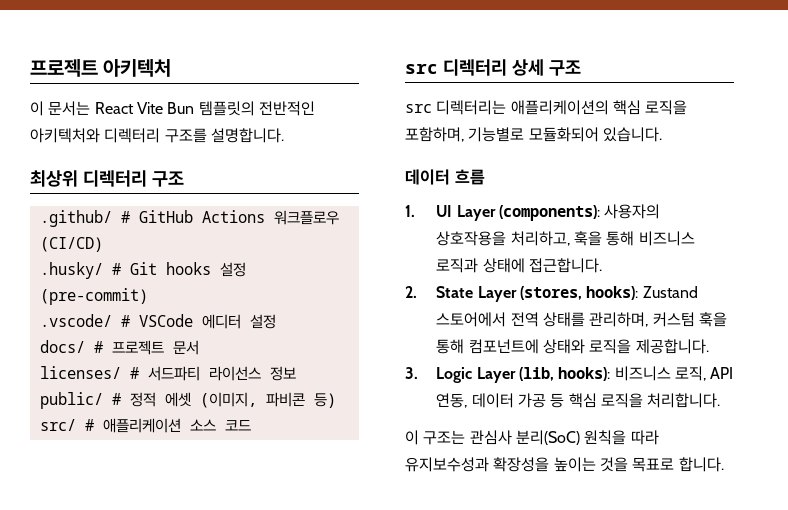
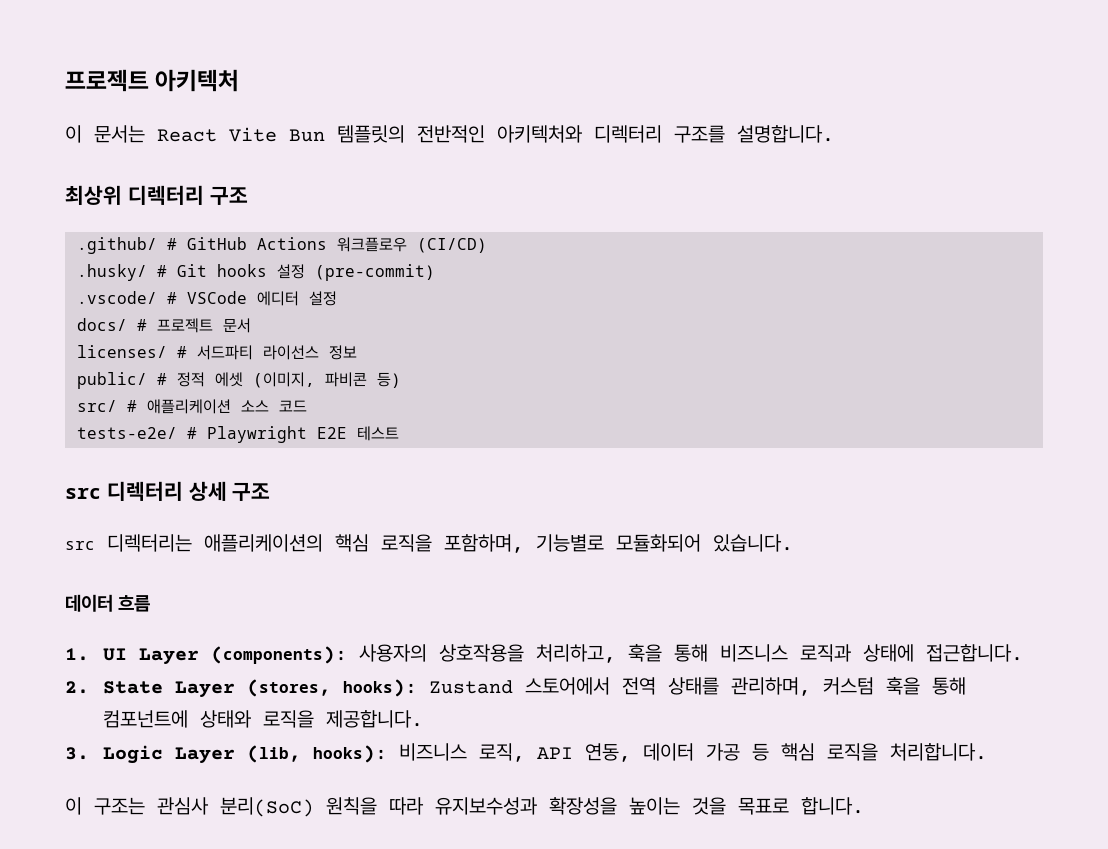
+ tests-e2e/ # Playwright E2E 테스트

